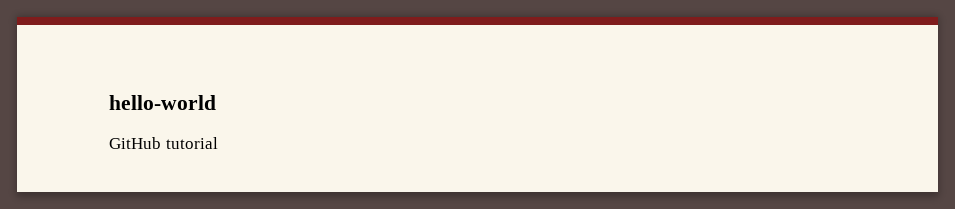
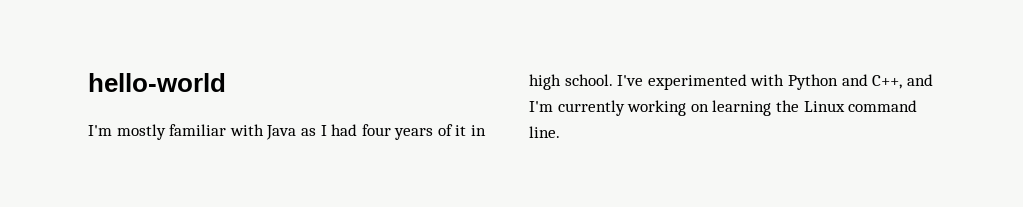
- GitHub tutorial
+ I'm mostly familiar with Java as I had four years of it in high school. I've experimented with Python and C++, and I'm currently working on learning the Linux command line.

